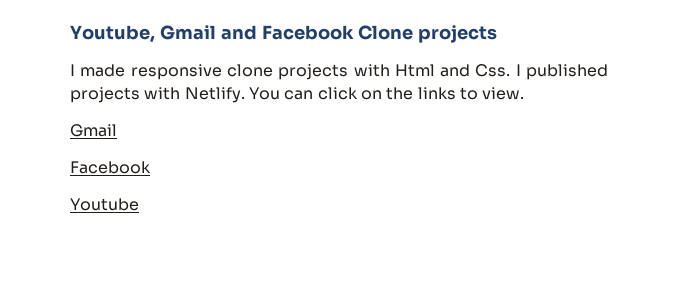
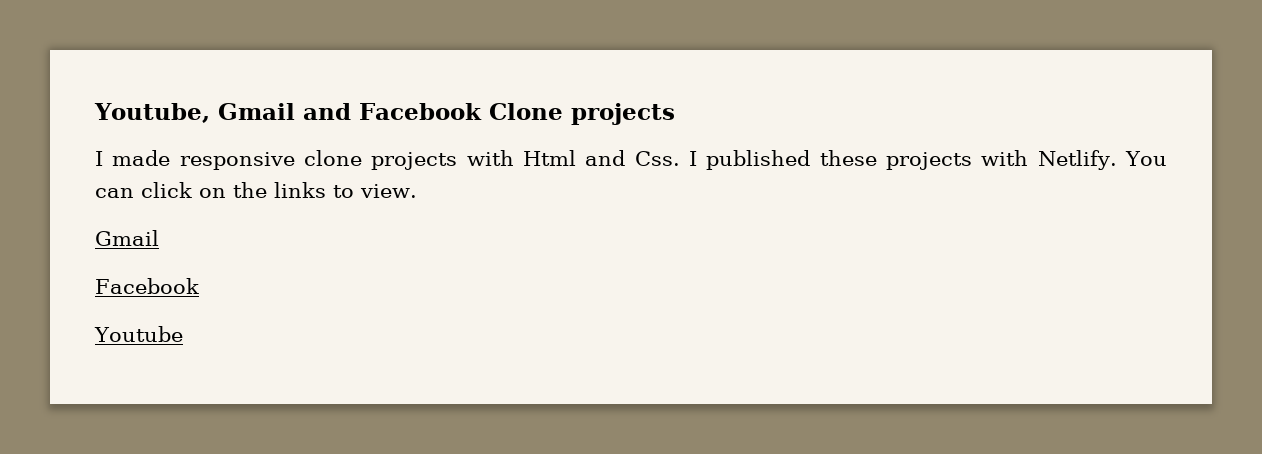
- I made responsive clone projects with Html and Css. I published projects with Netlify.
+ I made responsive clone projects with Html and Css. I published these projects with Netlify.

